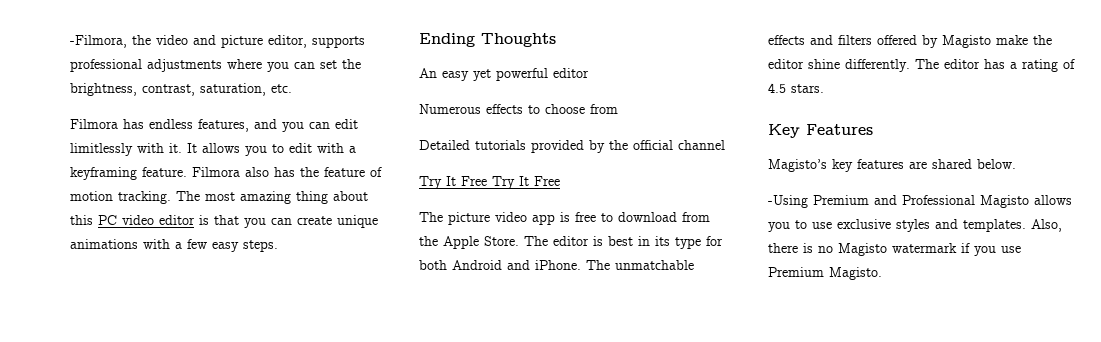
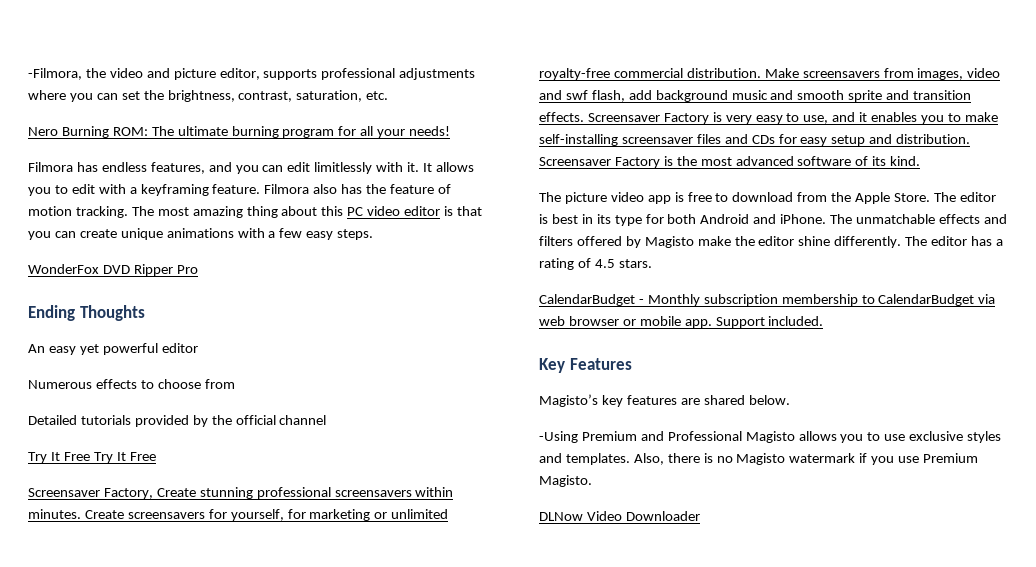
+ Nero Burning ROM: The ultimate burning program for all your needs!
+ WonderFox DVD Ripper Pro
+ Screensaver Factory, Create stunning professional screensavers within minutes. Create screensavers for yourself, for marketing or unlimited royalty-free commercial distribution. Make screensavers from images, video and swf flash, add background music and smooth sprite and transition effects. Screensaver Factory is very easy to use, and it enables you to make self-installing screensaver files and CDs for easy setup and distribution. Screensaver Factory is the most advanced software of its kind.
+ CalendarBudget - Monthly subscription membership to CalendarBudget via web browser or mobile app. Support included.
+ DLNow Video Downloader

